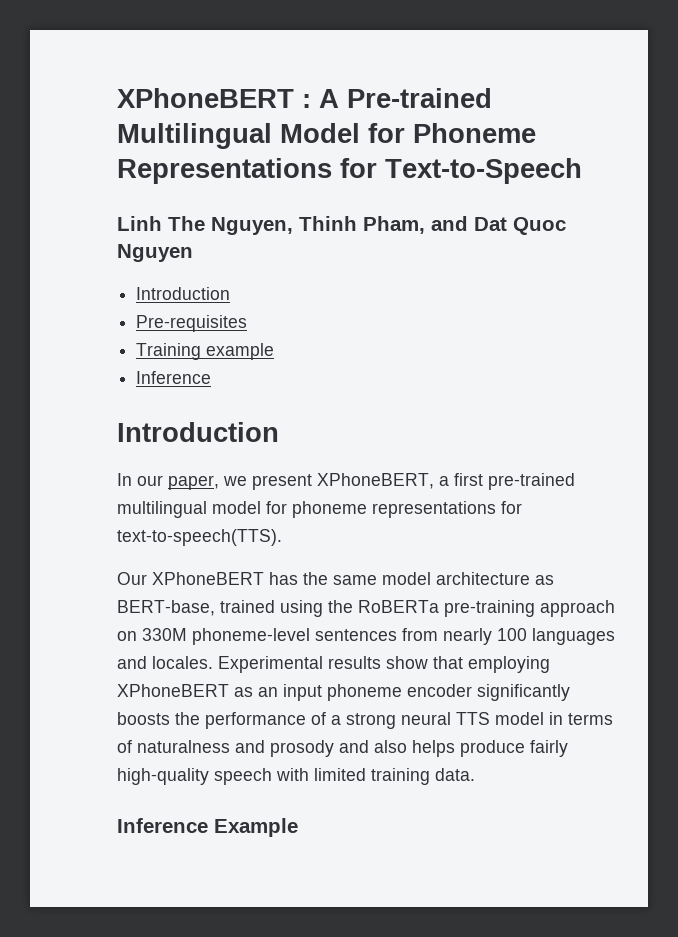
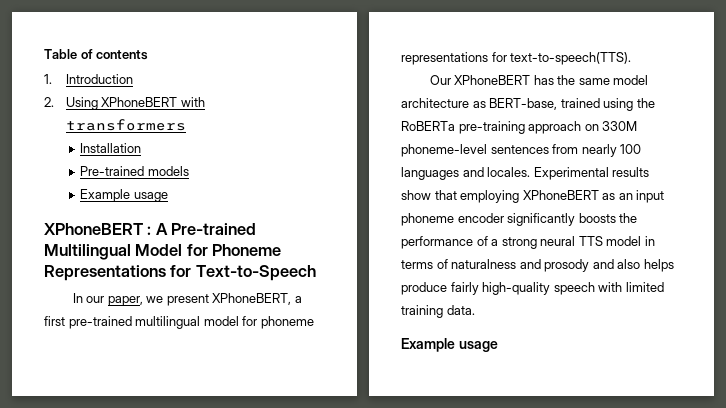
+ Table of contents
+ 1. Introduction
+ 2. Using XPhoneBERT with transformers
+ Installation
+ Pre-trained models
+ Example usage
- Linh The Nguyen, Thinh Pham, and Dat Quoc Nguyen
- Introduction
- Pre-requisites
- Training example
- Inference
- Introduction
  Experimental results show that employing XPhoneBERT as an input phoneme encoder significantly boosts the performance of a strong neural TTS model in terms of naturalness and prosody and also helps produce fairly high-quality speech with limited training data.
- Inference Example
+ Example usage

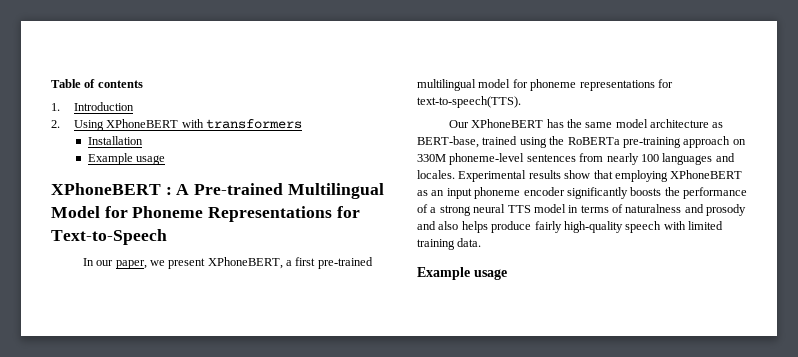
- Pre-trained models

